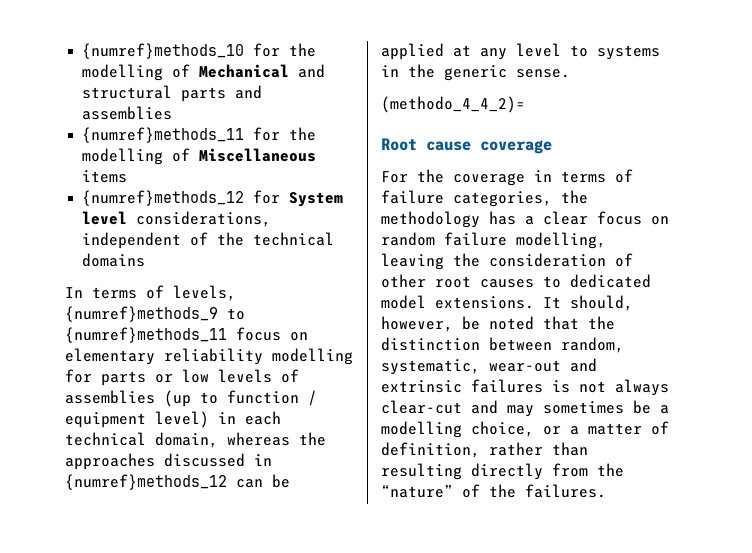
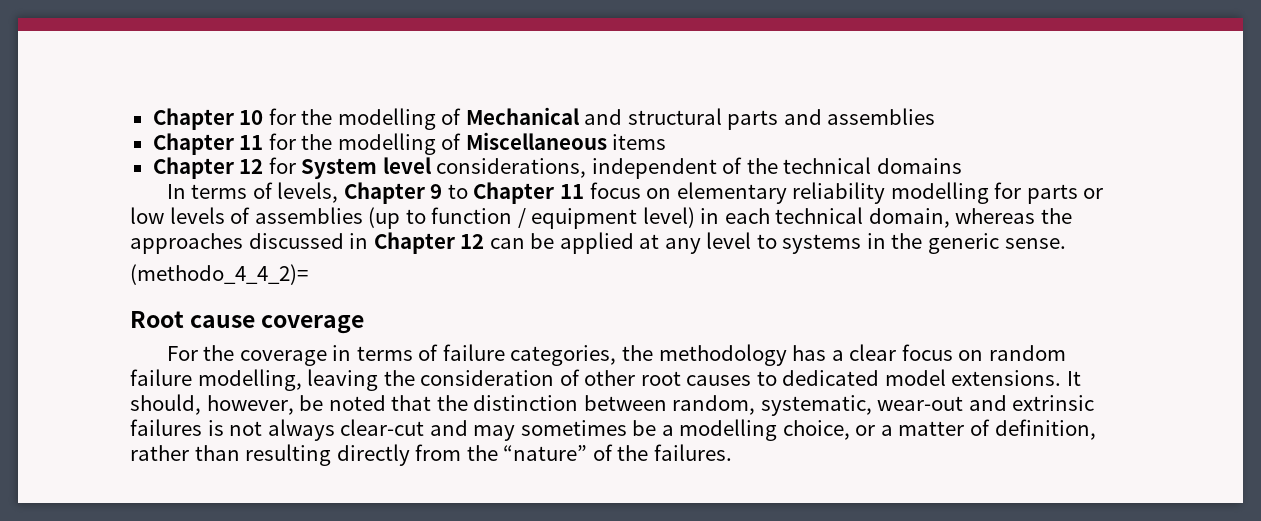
- {numref}methods_10 for the modelling of Mechanical and structural parts and assemblies
+ Chapter 10 for the modelling of Mechanical and structural parts and assemblies
- {numref}methods_11 for the modelling of Miscellaneous items
+ Chapter 11 for the modelling of Miscellaneous items
- {numref}methods_12 for System level considerations, independent of the technical domains
+ Chapter 12 for System level considerations, independent of the technical domains
- In terms of levels, {numref}methods_9 to {numref}methods_11 focus on elementary reliability modelling for parts or low levels of assemblies (up to function / equipment level) in each technical domain, whereas the approaches discussed in {numref}methods_12 can be applied at any level to systems in the generic sense.
+ In terms of levels, Chapter 9 to Chapter 11 focus on elementary reliability modelling for parts or low levels of assemblies (up to function / equipment level) in each technical domain, whereas the approaches discussed in Chapter 12 can be applied at any level to systems in the generic sense.

